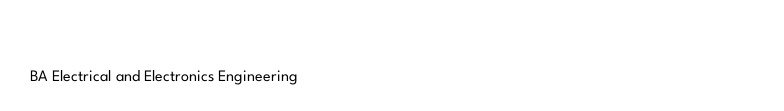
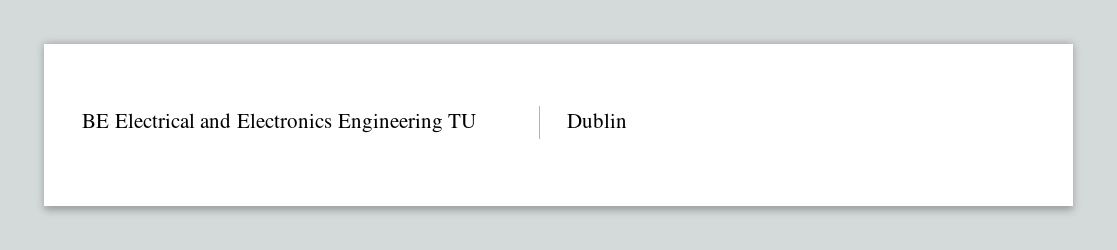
- BA Electrical and Electronics Engineering
+ BE Electrical and Electronics Engineering TU Dublin

